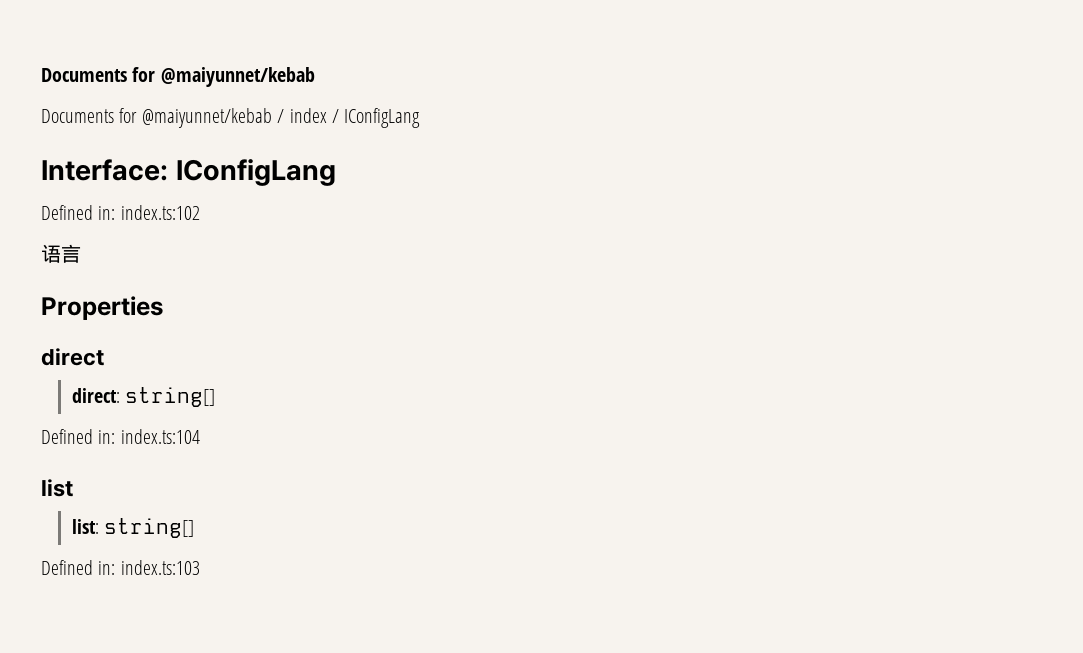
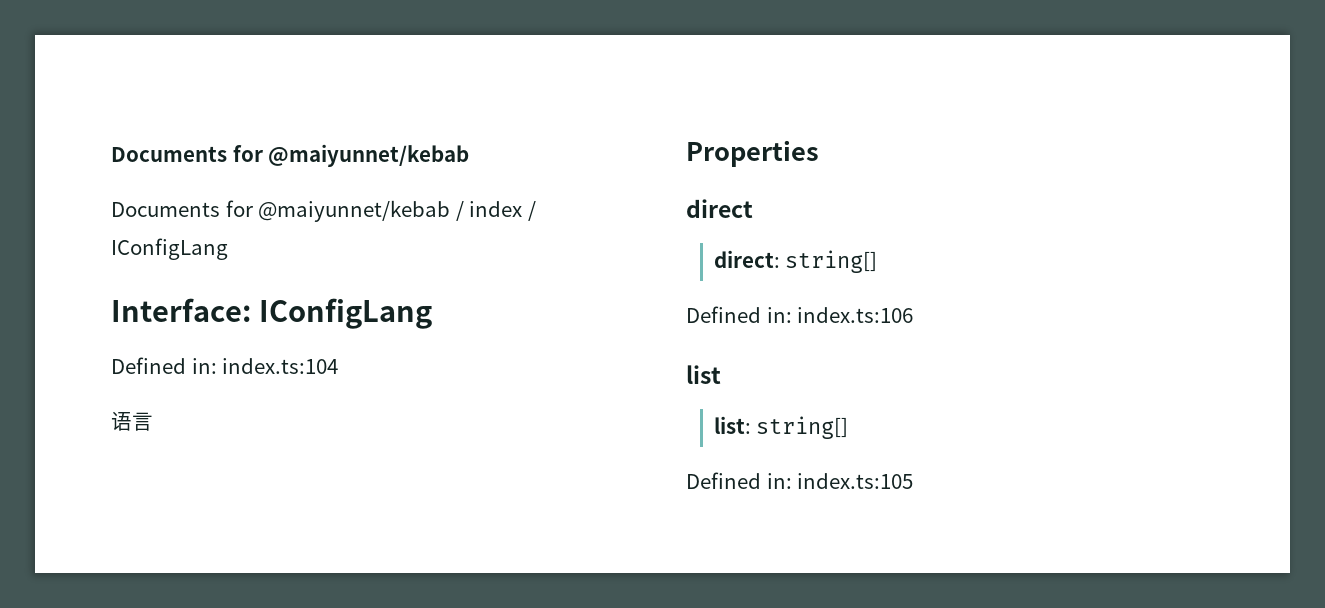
- Defined in: index.ts:102
+ Defined in: index.ts:104
- Defined in: index.ts:104
+ Defined in: index.ts:106
- Defined in: index.ts:103
+ Defined in: index.ts:105

